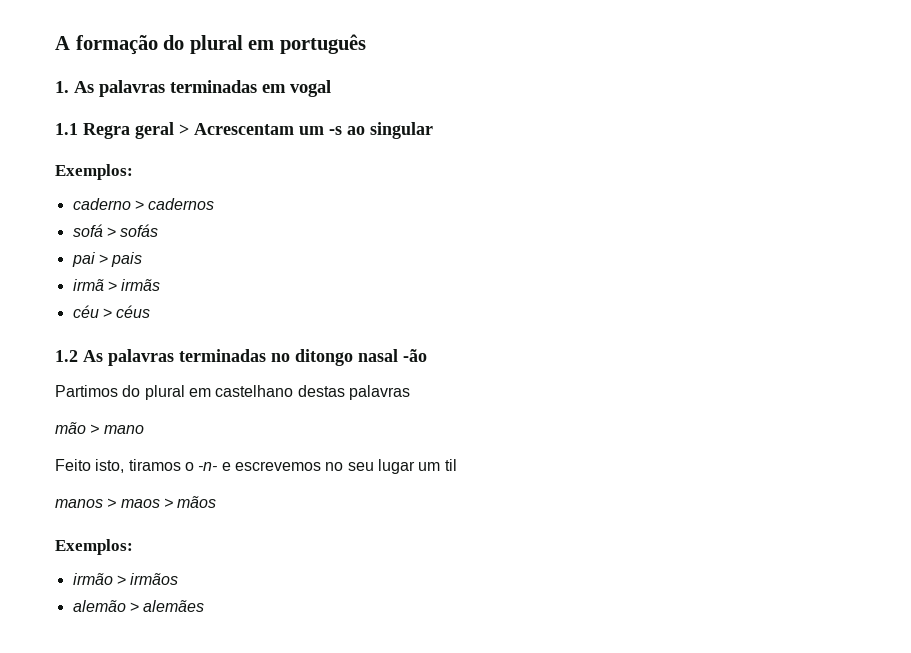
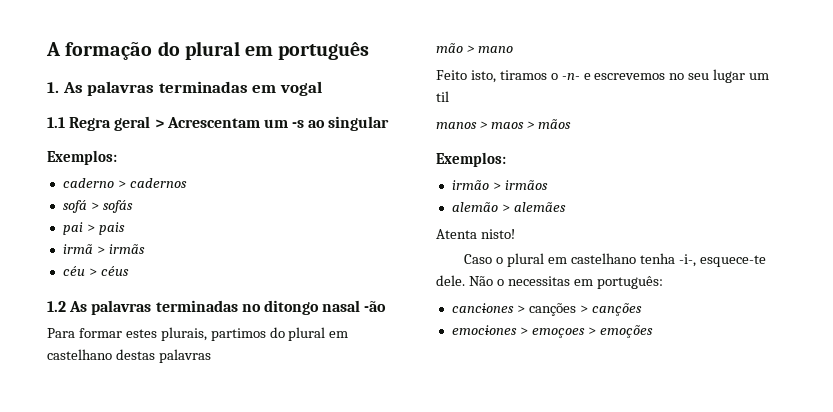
- Partimos do plural em castelhano destas palavras
+ Para formar estes plurais, partimos do plural em castelhano destas palavras
+ Atenta nisto!
+ Caso o plural em castelhano tenha -i-, esquece-te dele. Não o necessitas em português:
+ canciones > canções > canções
+ emociones > emoçoes > emoções

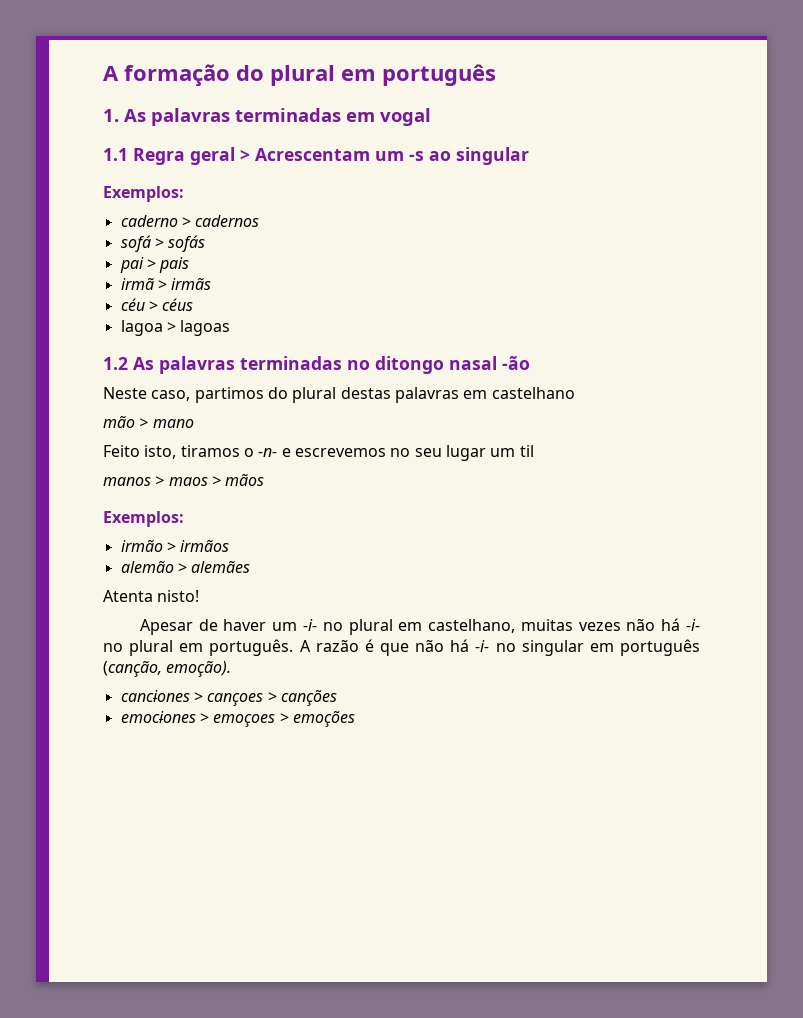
+ lagoa > lagoas
- Para formar estes plurais, partimos do plural em castelhano destas palavras
+ Neste caso, partimos do plural destas palavras em castelhano
- Caso o plural em castelhano tenha -i-, esquece-te dele. Não o necessitas em português:
+ Apesar de haver um -i- no plural em castelhano, muitas vezes não há -i- no plural em português. A razão é que não há -i- no singular em português (canção, emoção).
- canciones > canções > canções
+ canciones > cançoes > canções

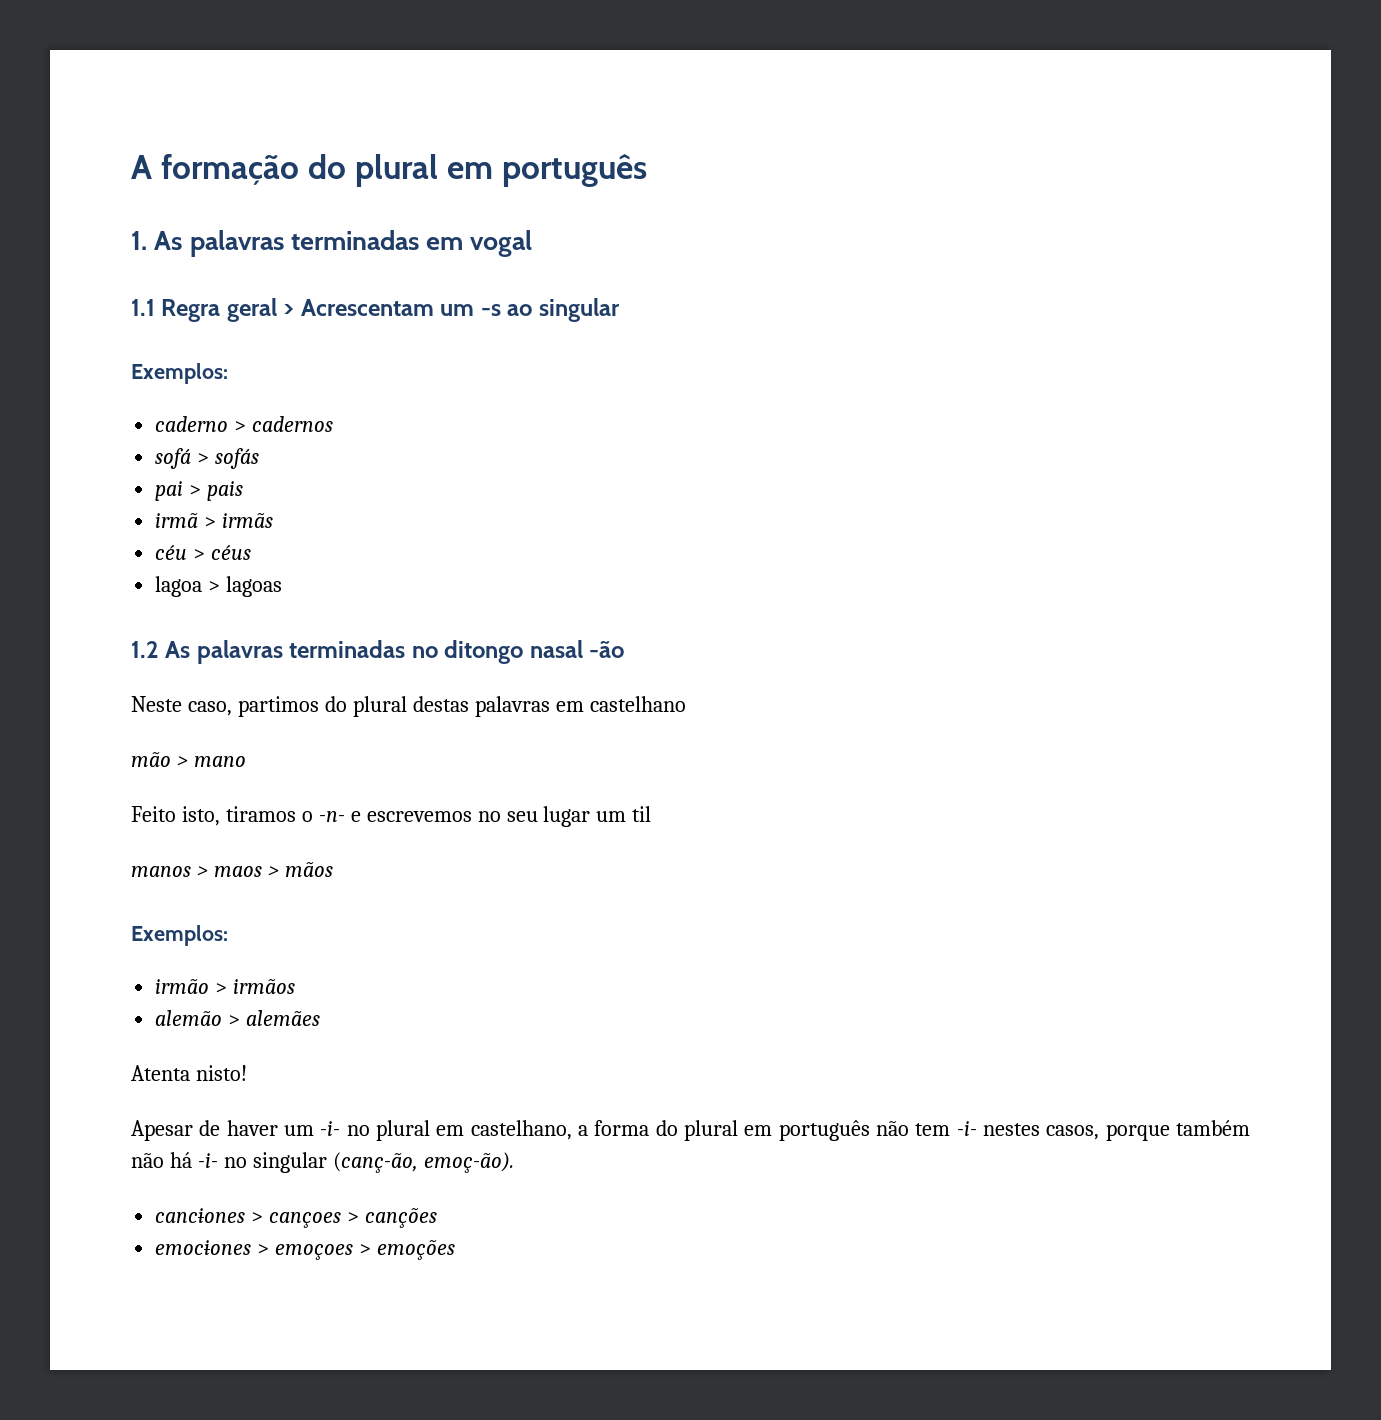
- Apesar de haver um -i- no plural em castelhano, muitas vezes não há -i- no plural em português. A razão é que não há -i- no singular em português (canção, emoção).
+ Apesar de haver um -i- no plural em castelhano, a forma do plural em português não tem -i- nestes casos, porque também não há -i- no singular (canç-ão, emoç-ão).

